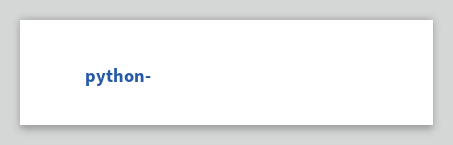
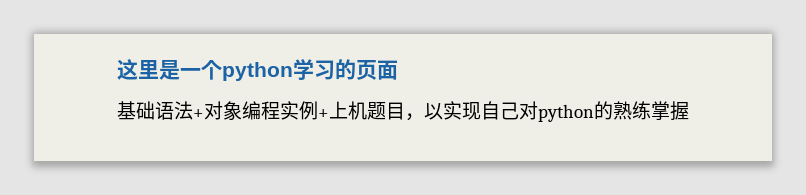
- python-
+ 这里是一个python学习的页面
+ 基础语法+对象编程实例+上机题目，以实现自己对python的熟练掌握

